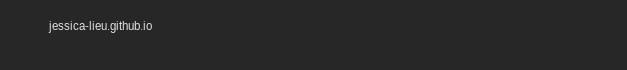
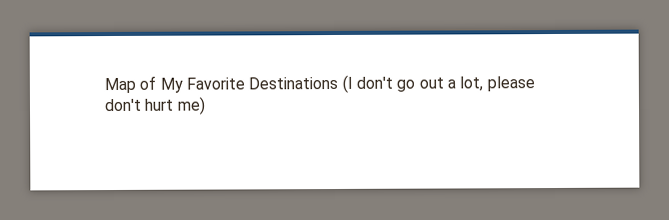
- jessica-lieu.github.io
+ Map of My Favorite Destinations (I don't go out a lot, please don't hurt me)

